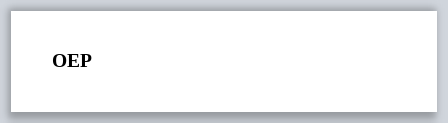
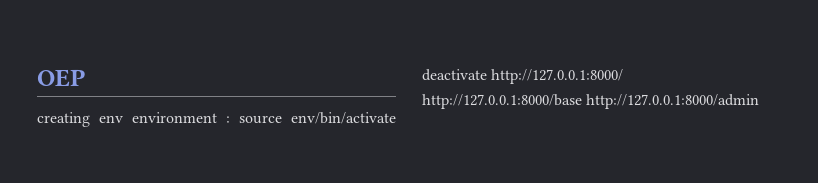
+ creating env environment : source env/bin/activate deactivate http://127.0.0.1:8000/ http://127.0.0.1:8000/base http://127.0.0.1:8000/admin

